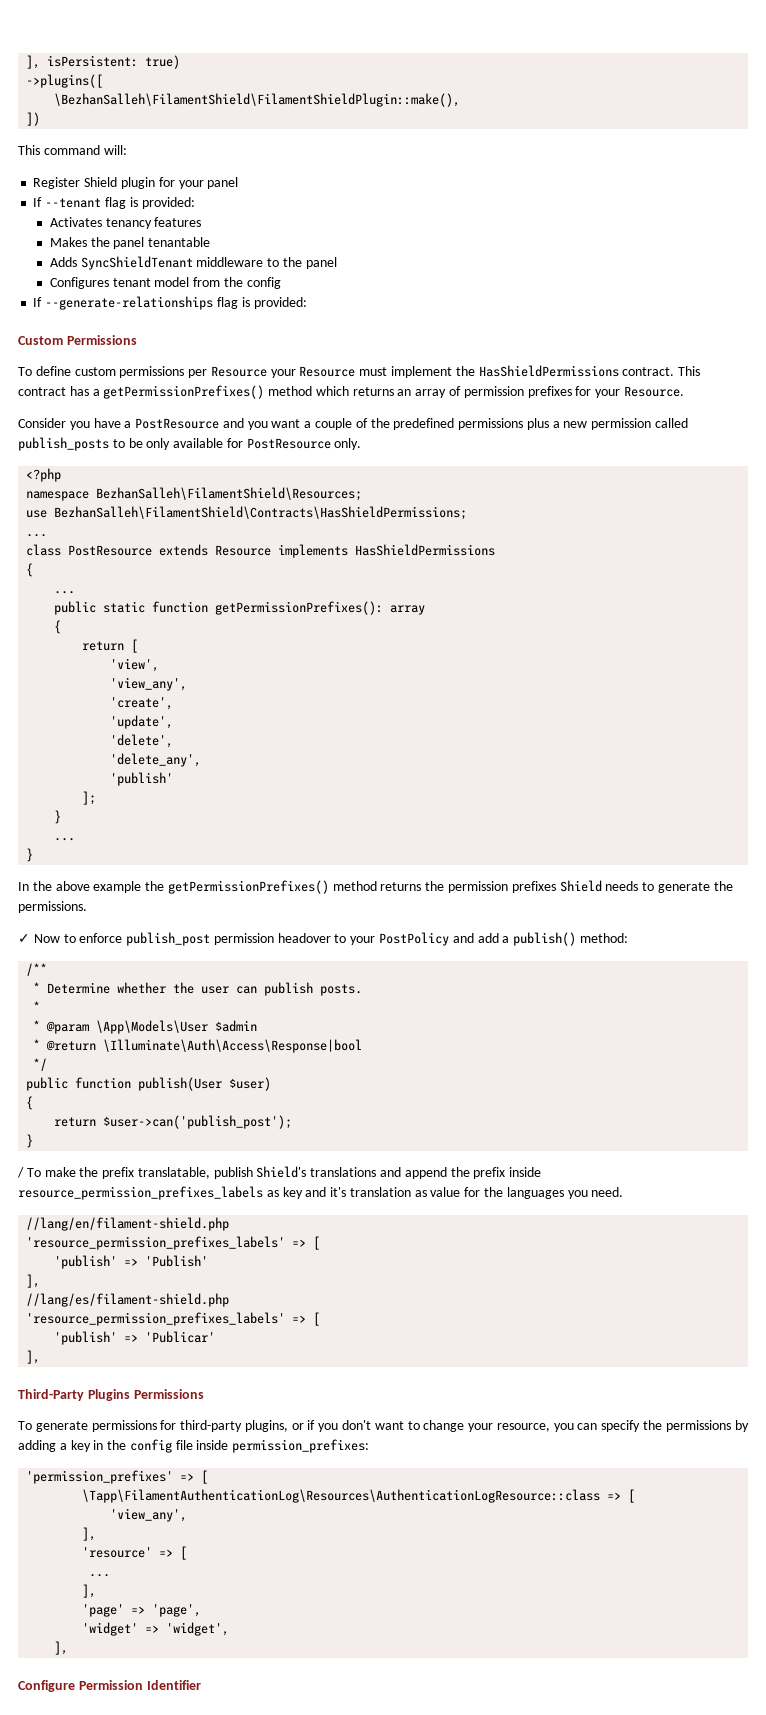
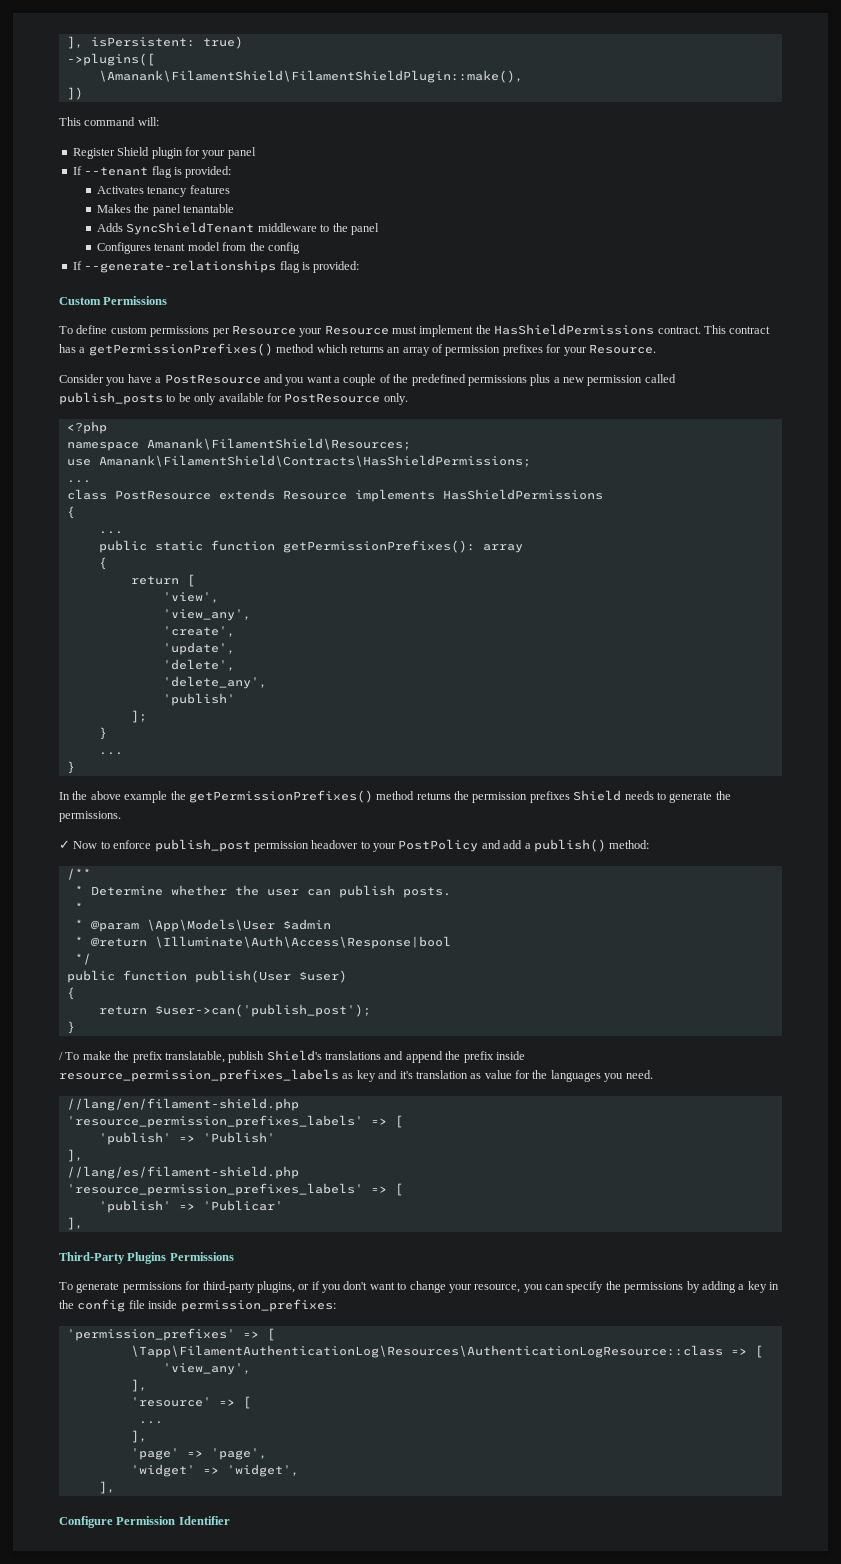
- \BezhanSalleh\FilamentShield\FilamentShieldPlugin::make(),
+ \Amanank\FilamentShield\FilamentShieldPlugin::make(),
- namespace BezhanSalleh\FilamentShield\Resources;
+ namespace Amanank\FilamentShield\Resources;
- use BezhanSalleh\FilamentShield\Contracts\HasShieldPermissions;
+ use Amanank\FilamentShield\Contracts\HasShieldPermissions;

